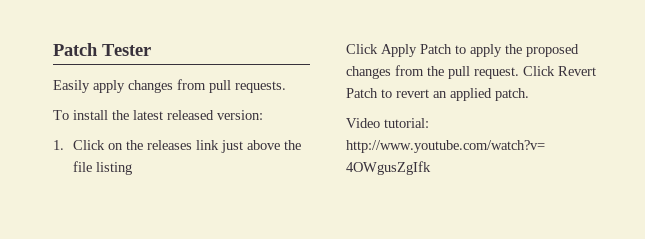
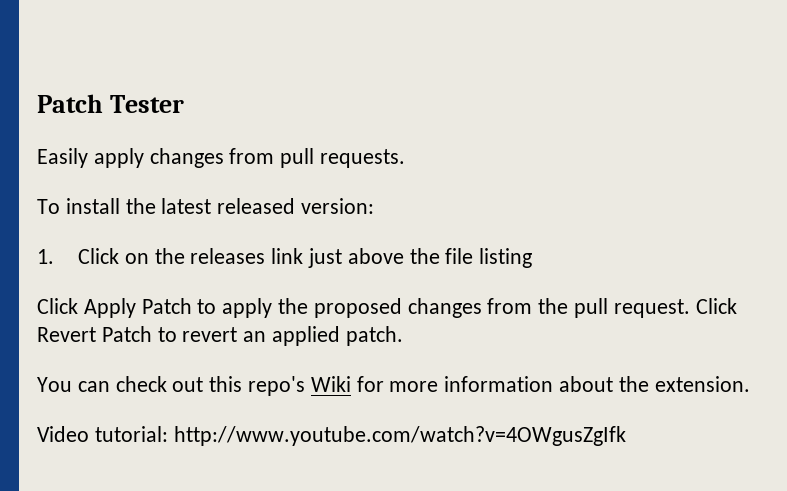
+ You can check out this repo's Wiki for more information about the extension.

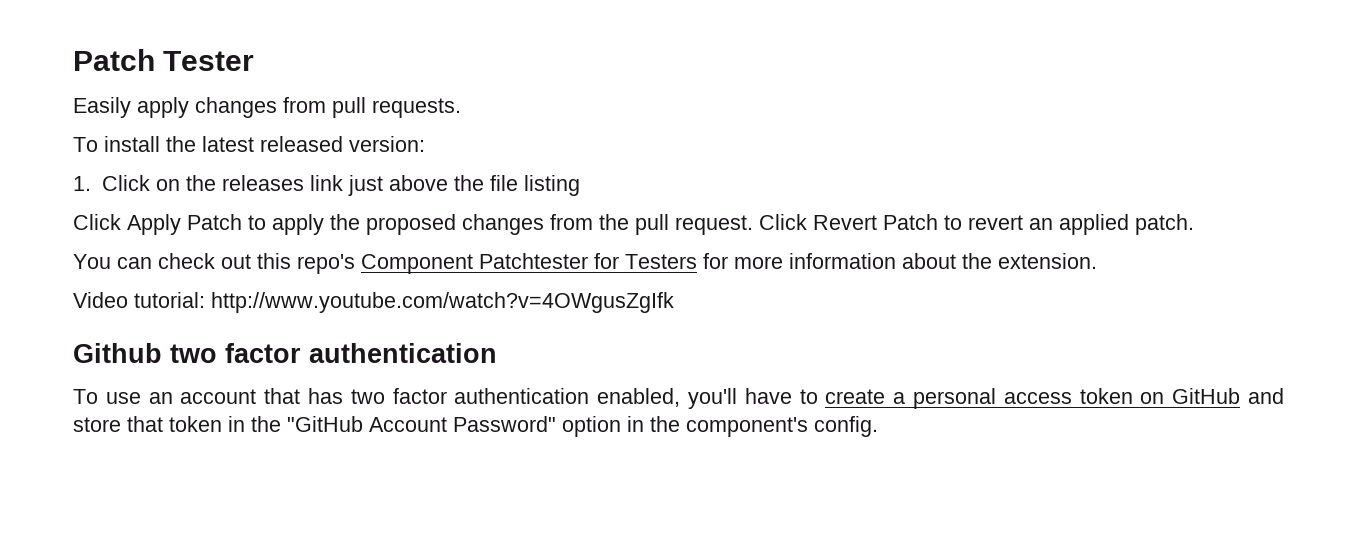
- You can check out this repo's Wiki for more information about the extension.
+ You can check out this repo's Component Patchtester for Testers for more information about the extension.
+ Github two factor authentication
+ To use an account that has two factor authentication enabled, you'll have to create a personal access token on GitHub and store that token in the "GitHub Account Password" option in the component's config.

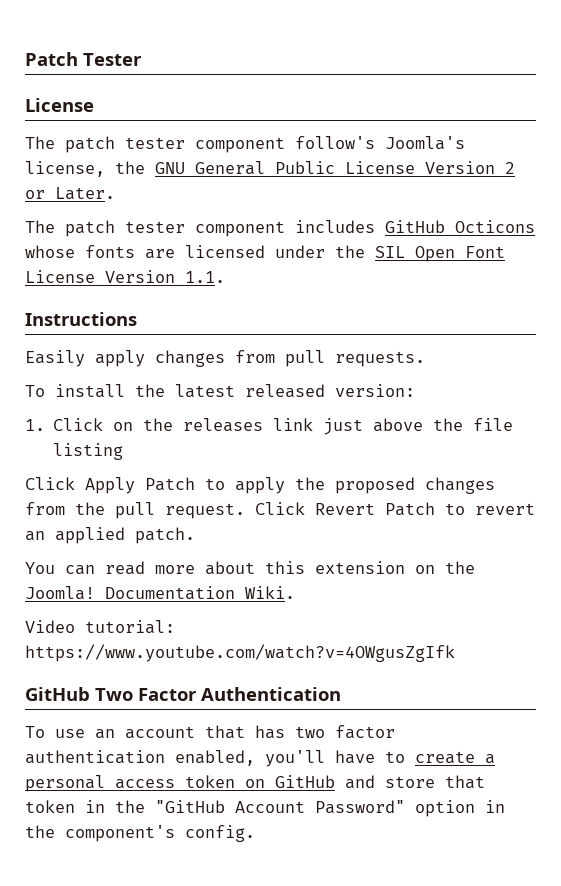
  Patch Tester
+ License
+ The patch tester component follow's Joomla's license, the GNU General Public License Version 2 or Later.
+ The patch tester component includes GitHub Octicons whose fonts are licensed under the SIL Open Font License Version 1.1.
+ Instructions
- You can check out this repo's Component Patchtester for Testers for more information about the extension.
- Video tutorial: http://www.youtube.com/watch?v=4OWgusZgIfk
- Github two factor authentication
+ You can read more about this extension on the Joomla! Documentation Wiki.
+ Video tutorial: https://www.youtube.com/watch?v=4OWgusZgIfk
+ GitHub Two Factor Authentication

